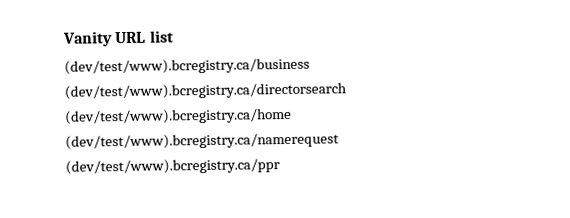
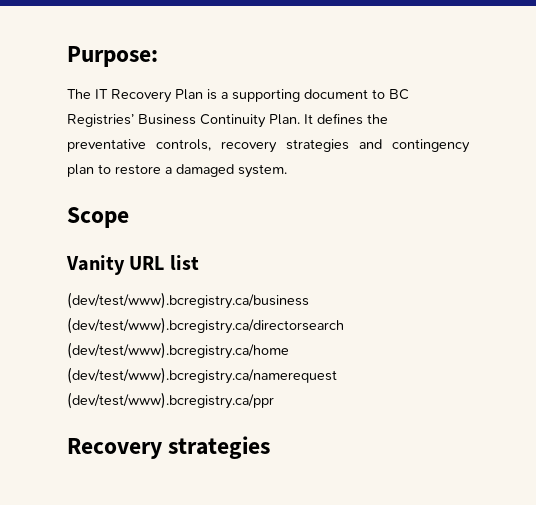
+ Purpose:
+ The IT Recovery Plan is a supporting document to BC Registries’ Business Continuity Plan. It defines the preventative controls, recovery strategies and contingency plan to restore a damaged system.
+ Scope
+ Recovery strategies

